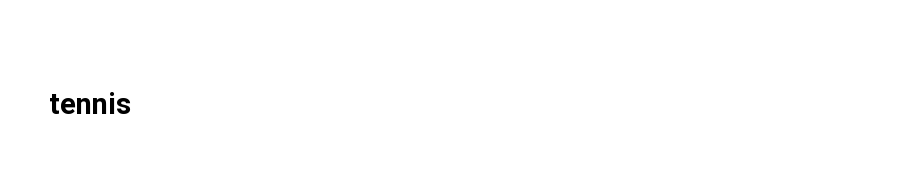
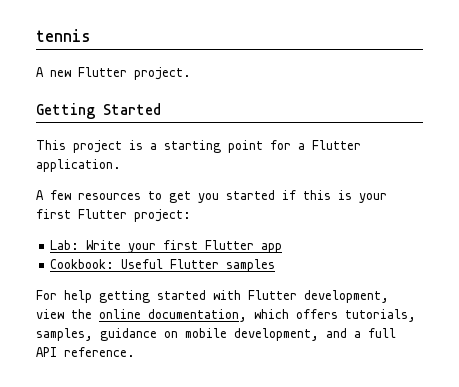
+ A new Flutter project.
+ Getting Started
+ This project is a starting point for a Flutter application.
+ A few resources to get you started if this is your first Flutter project:
+ Lab: Write your first Flutter app
+ Cookbook: Useful Flutter samples
+ For help getting started with Flutter development, view the online documentation, which offers tutorials, samples, guidance on mobile development, and a full API reference.

